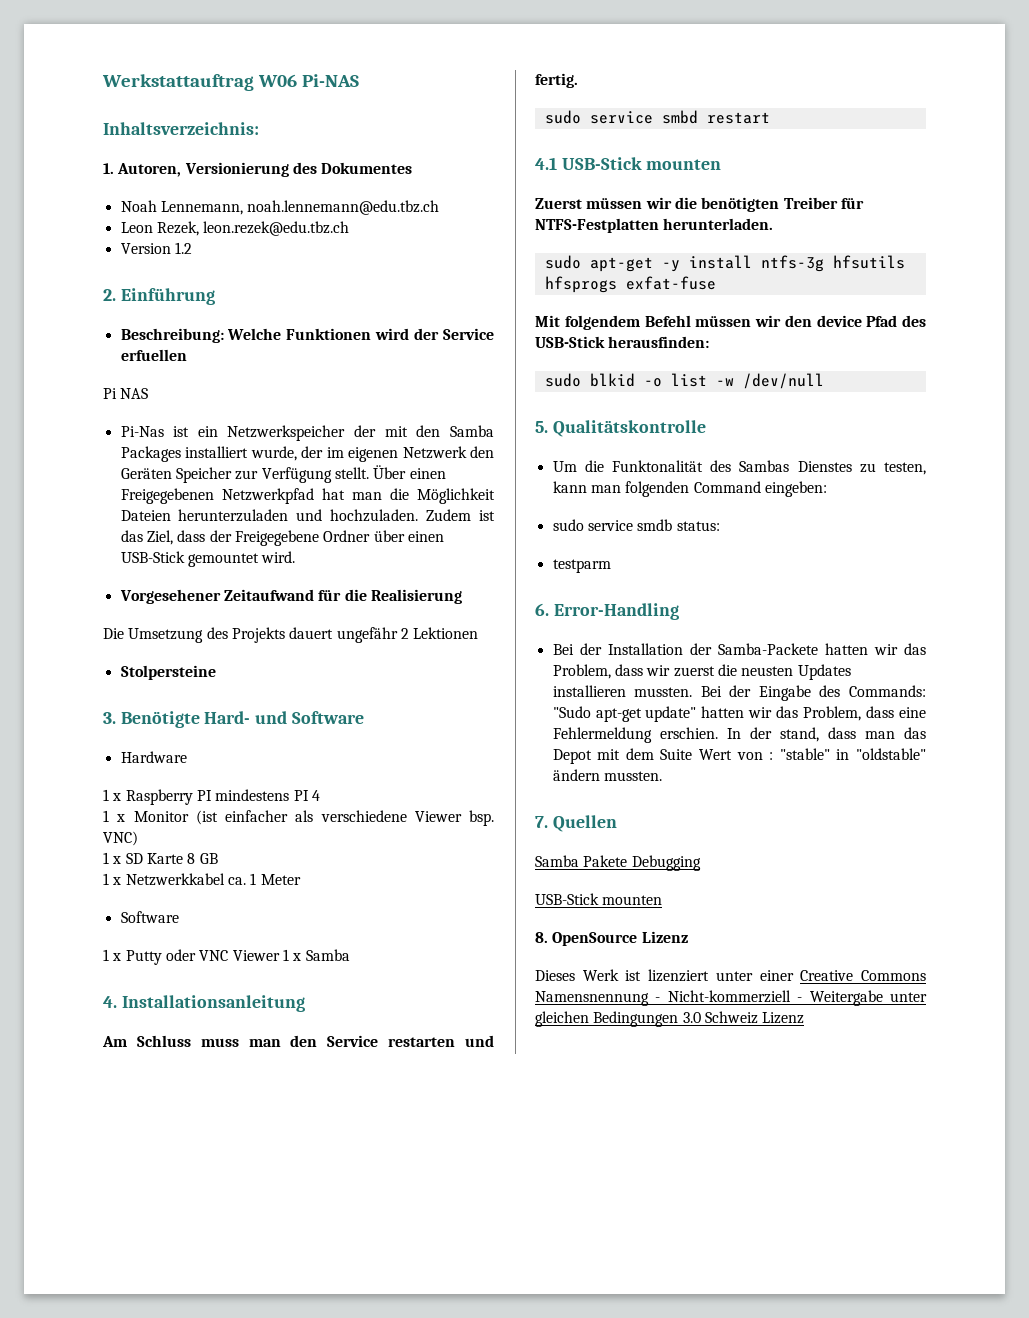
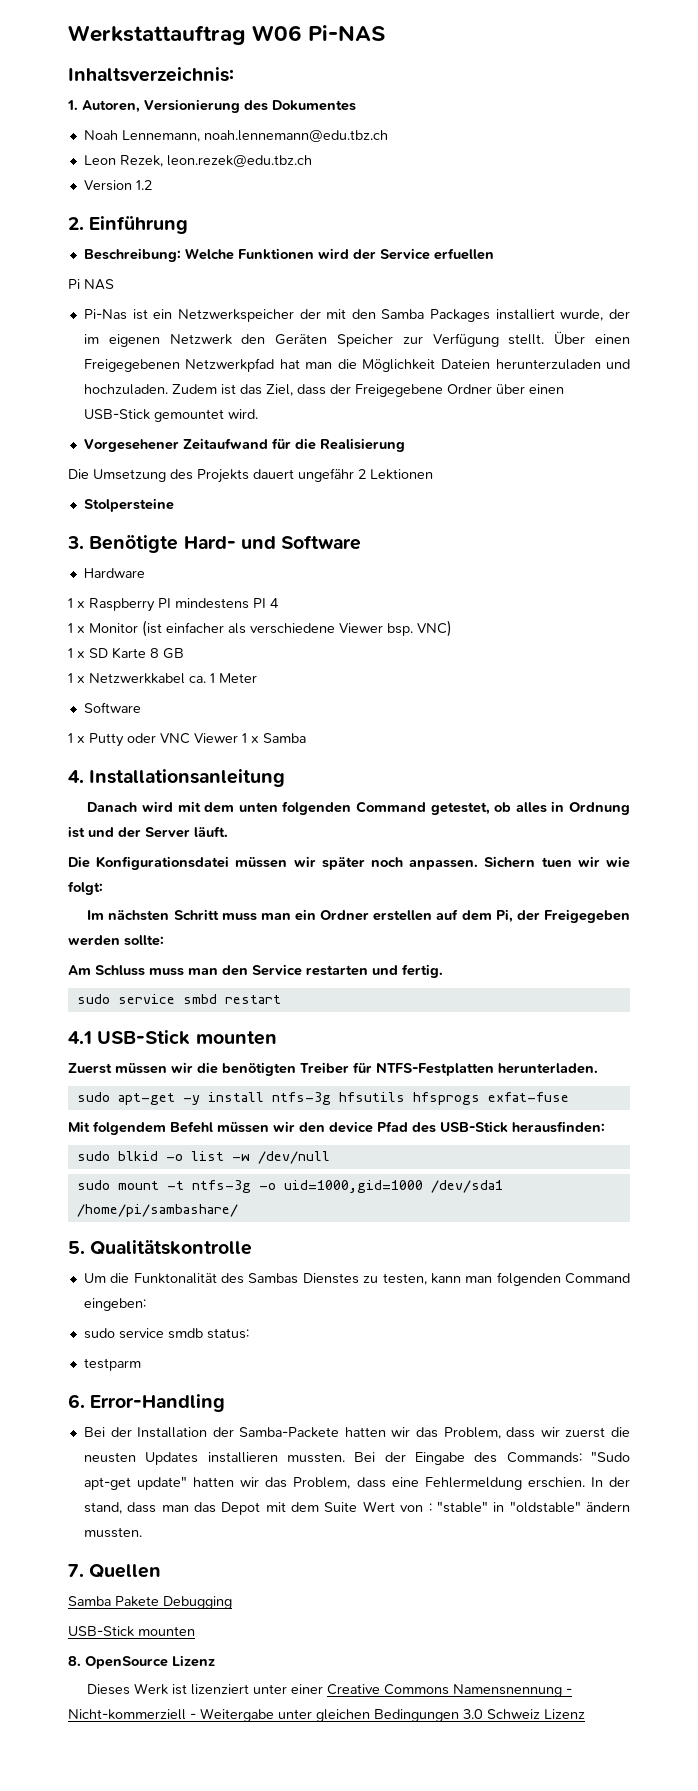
+ Danach wird mit dem unten folgenden Command getestet, ob alles in Ordnung ist und der Server läuft.
+ Die Konfigurationsdatei müssen wir später noch anpassen. Sichern tuen wir wie folgt:
+ Im nächsten Schritt muss man ein Ordner erstellen auf dem Pi, der Freigegeben werden sollte:
+ sudo mount -t ntfs-3g -o uid=1000,gid=1000 /dev/sda1 /home/pi/sambashare/

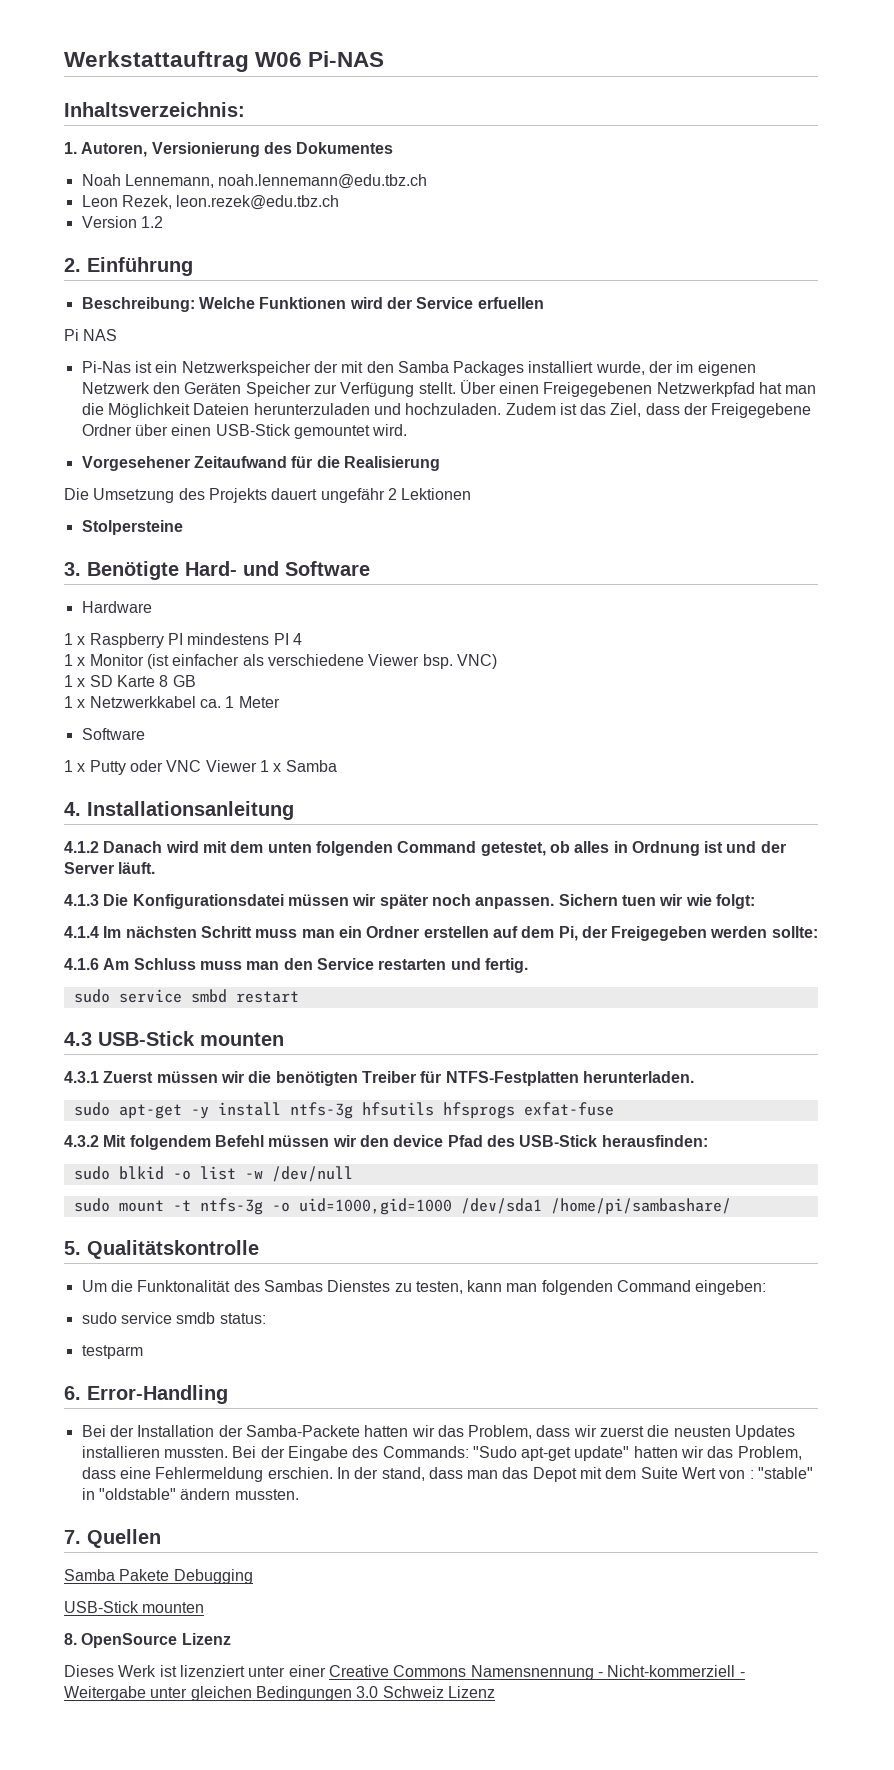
- Danach wird mit dem unten folgenden Command getestet, ob alles in Ordnung ist und der Server läuft.
+ 4.1.2 Danach wird mit dem unten folgenden Command getestet, ob alles in Ordnung ist und der Server läuft.
- Die Konfigurationsdatei müssen wir später noch anpassen.
+ 4.1.3 Die Konfigurationsdatei müssen wir später noch anpassen.
- Im nächsten Schritt muss man ein Ordner erstellen auf dem Pi, der Freigegeben werden sollte:
+ 4.1.4 Im nächsten Schritt muss man ein Ordner erstellen auf dem Pi, der Freigegeben werden sollte:
- Am Schluss muss man den Service restarten und fertig.
+ 4.1.6 Am Schluss muss man den Service restarten und fertig.
- 4.1 USB-Stick mounten
- Zuerst müssen wir die benötigten Treiber für NTFS-Festplatten herunterladen.
+ 4.3 USB-Stick mounten
+ 4.3.1 Zuerst müssen wir die benötigten Treiber für NTFS-Festplatten herunterladen.
- Mit folgendem Befehl müssen wir den device Pfad des USB-Stick herausfinden:
+ 4.3.2 Mit folgendem Befehl müssen wir den device Pfad des USB-Stick herausfinden:

